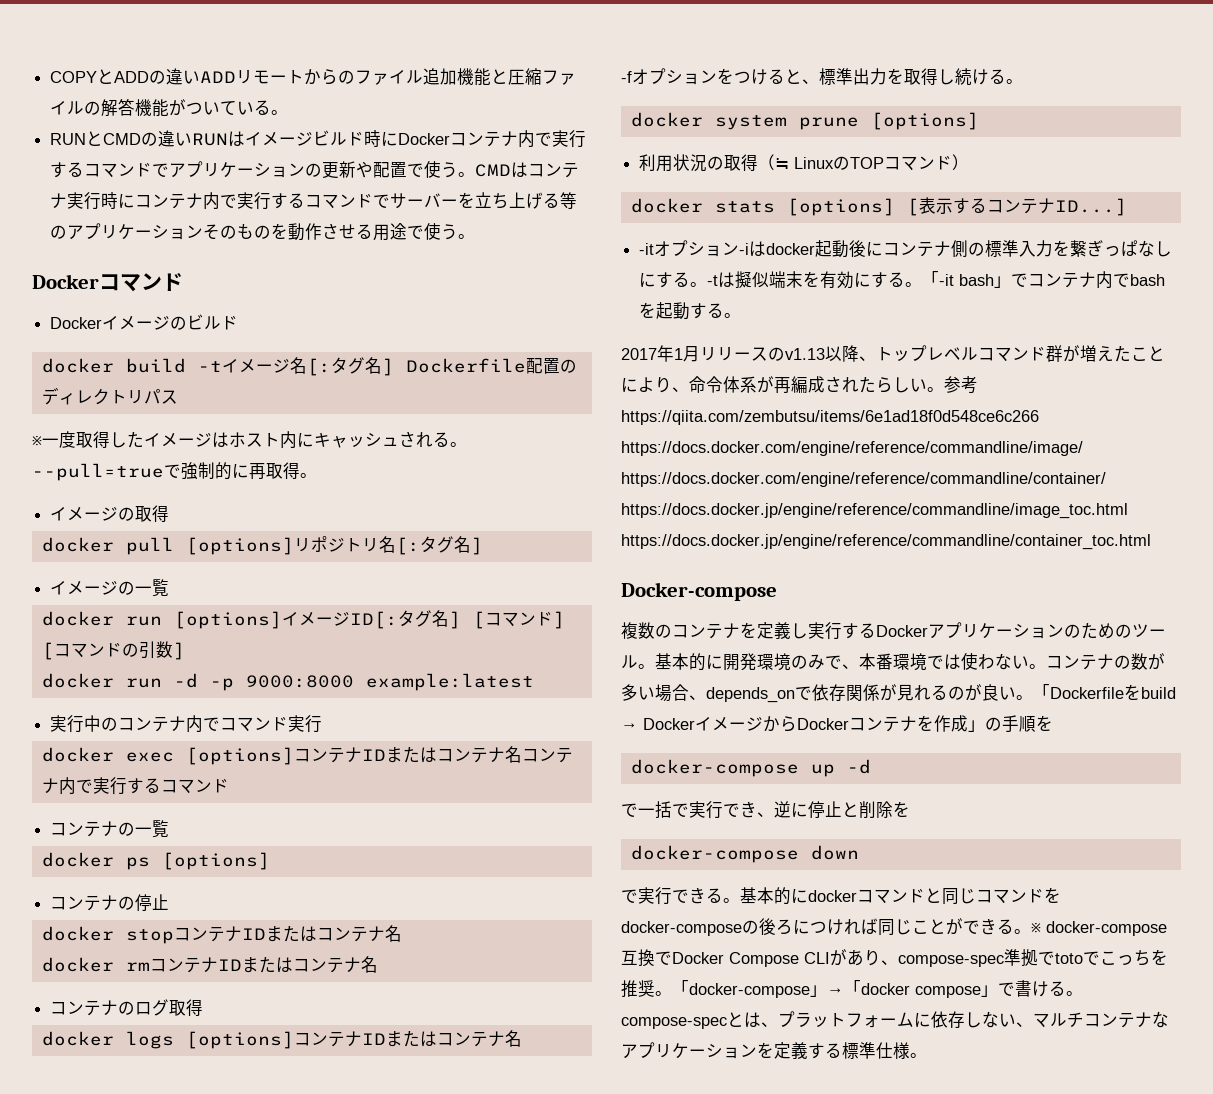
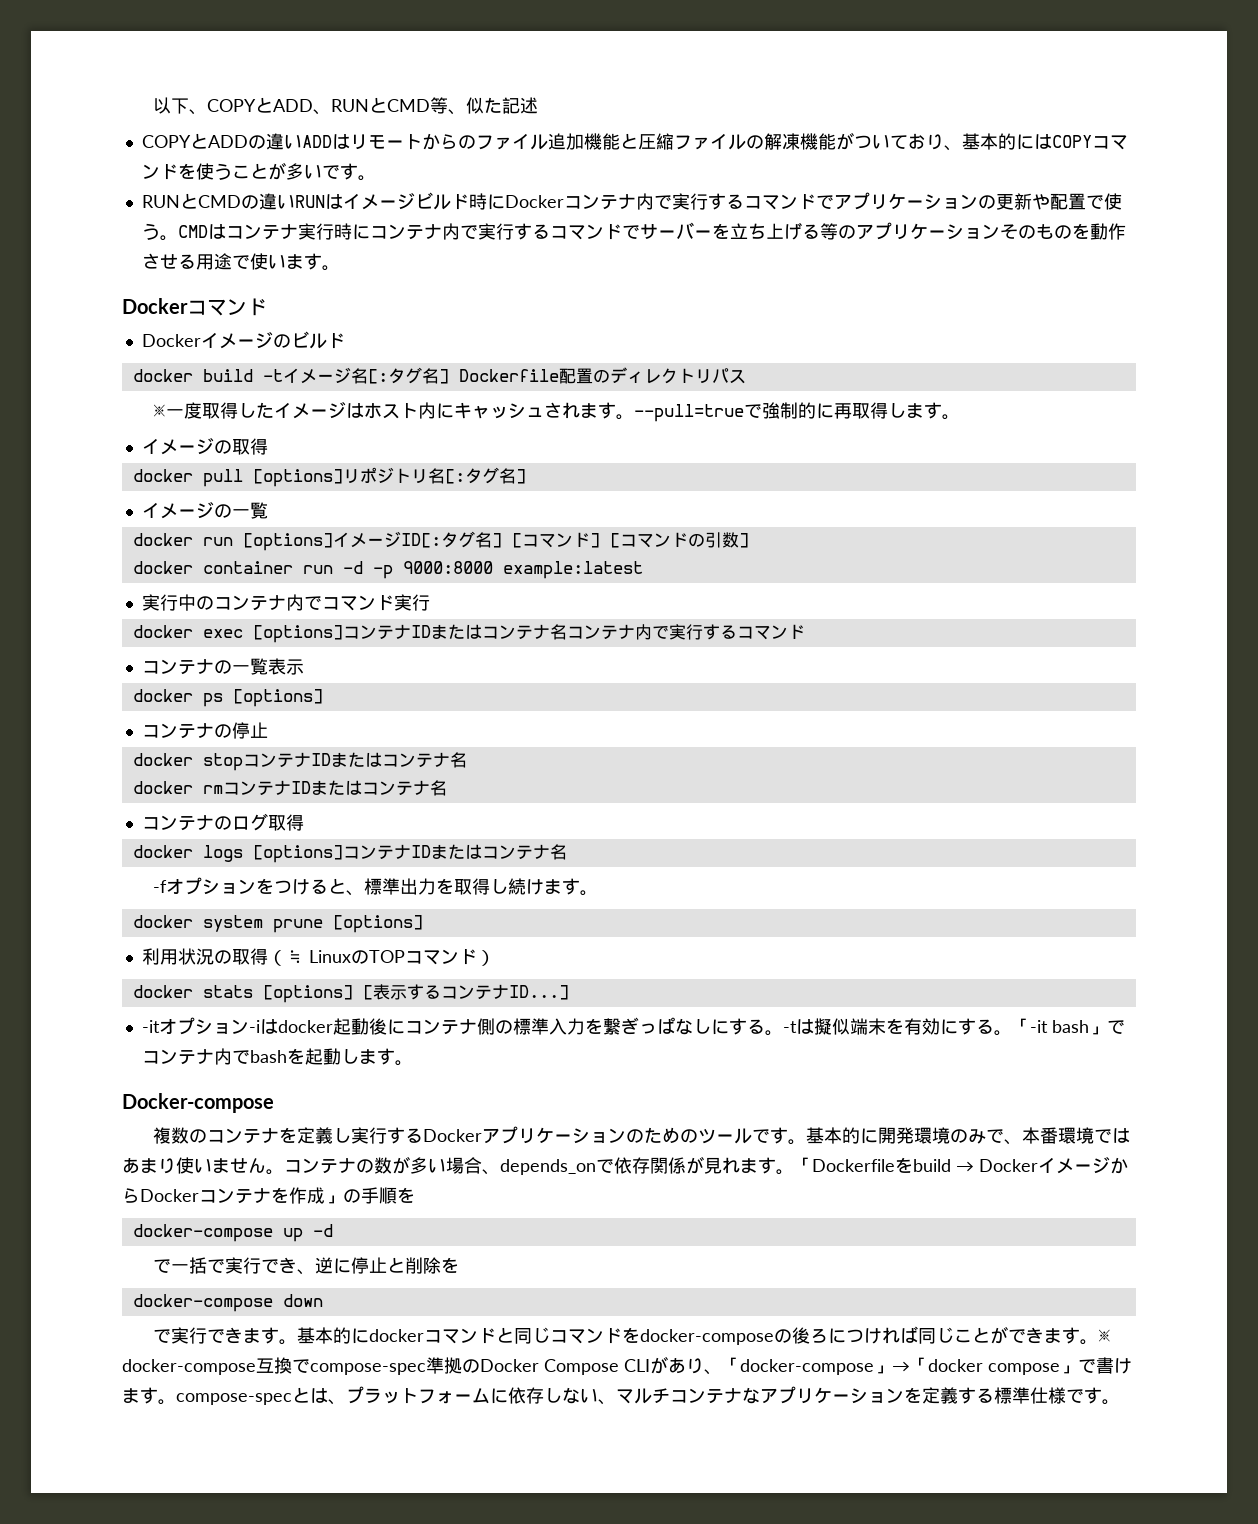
+ 以下、COPYとADD、RUNとCMD等、似た記述
- COPYとADDの違いADDリモートからのファイル追加機能と圧縮ファイルの解答機能がついている。
+ COPYとADDの違いADDはリモートからのファイル追加機能と圧縮ファイルの解凍機能がついており、基本的にはCOPYコマンドを使うことが多いです。
- CMDはコンテナ実行時にコンテナ内で実行するコマンドでサーバーを立ち上げる等のアプリケーションそのものを動作させる用途で使う。
+ CMDはコンテナ実行時にコンテナ内で実行するコマンドでサーバーを立ち上げる等のアプリケーションそのものを動作させる用途で使います。
- ※一度取得したイメージはホスト内にキャッシュされる。
+ ※一度取得したイメージはホスト内にキャッシュされます。
- --pull=trueで強制的に再取得。
+ --pull=trueで強制的に再取得します。
- docker run -d -p 9000:8000 example:latest
+ docker container run -d -p 9000:8000 example:latest
- コンテナの一覧
+ コンテナの一覧表示
- -fオプションをつけると、標準出力を取得し続ける。
+ -fオプションをつけると、標準出力を取得し続けます。
- 「-it bash」でコンテナ内でbashを起動する。
- 2017年1月リリースのv1.13以降、トップレベルコマンド群が増えたことにより、命令体系が再編成されたらしい。参考https://qiita.com/zembutsu/items/6e1ad18f0d548ce6c266 https://docs.docker.com/engine/reference/commandline/image/ https://docs.docker.com/engine/reference/commandline/container/ https://docs.docker.jp/engine/reference/commandline/image_toc.html https://docs.docker.jp/engine/reference/commandline/container_toc.html
+ 「-it bash」でコンテナ内でbashを起動します。
- 複数のコンテナを定義し実行するDockerアプリケーションのためのツール。
+ 複数のコンテナを定義し実行するDockerアプリケーションのためのツールです。
- 基本的に開発環境のみで、本番環境では使わない。
+ 基本的に開発環境のみで、本番環境ではあまり使いません。
- コンテナの数が多い場合、depends_onで依存関係が見れるのが良い。
+ コンテナの数が多い場合、depends_onで依存関係が見れます。
- で実行できる。
+ で実行できます。
- 基本的にdockerコマンドと同じコマンドをdocker-composeの後ろにつければ同じことができる。
+ 基本的にdockerコマンドと同じコマンドをdocker-composeの後ろにつければ同じことができます。
- ※ docker-compose互換でDocker Compose CLIがあり、compose-spec準拠でtotoでこっちを推奨。「docker-compose」→「docker compose」で書ける。compose-specとは、プラットフォームに依存しない、マルチコンテナなアプリケーションを定義する標準仕様。
+ ※ docker-compose互換でcompose-spec準拠のDocker Compose CLIがあり、「docker-compose」→「docker compose」で書けます。compose-specとは、プラットフォームに依存しない、マルチコンテナなアプリケーションを定義する標準仕様です。

